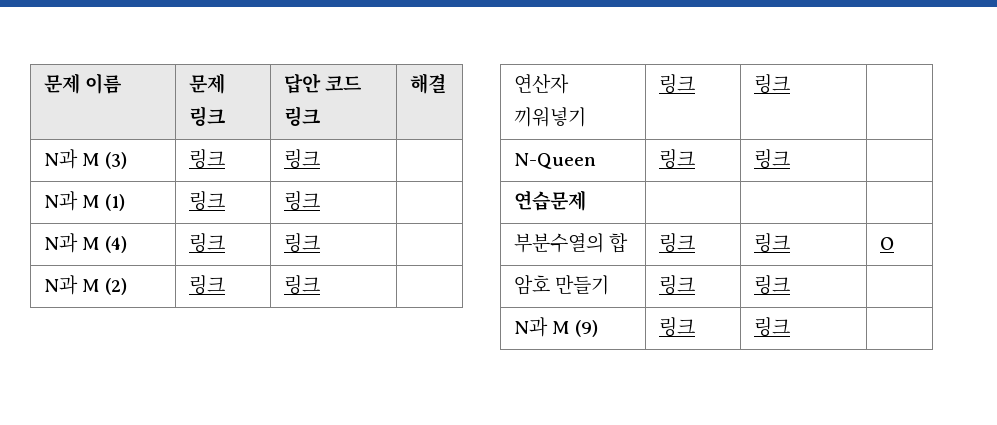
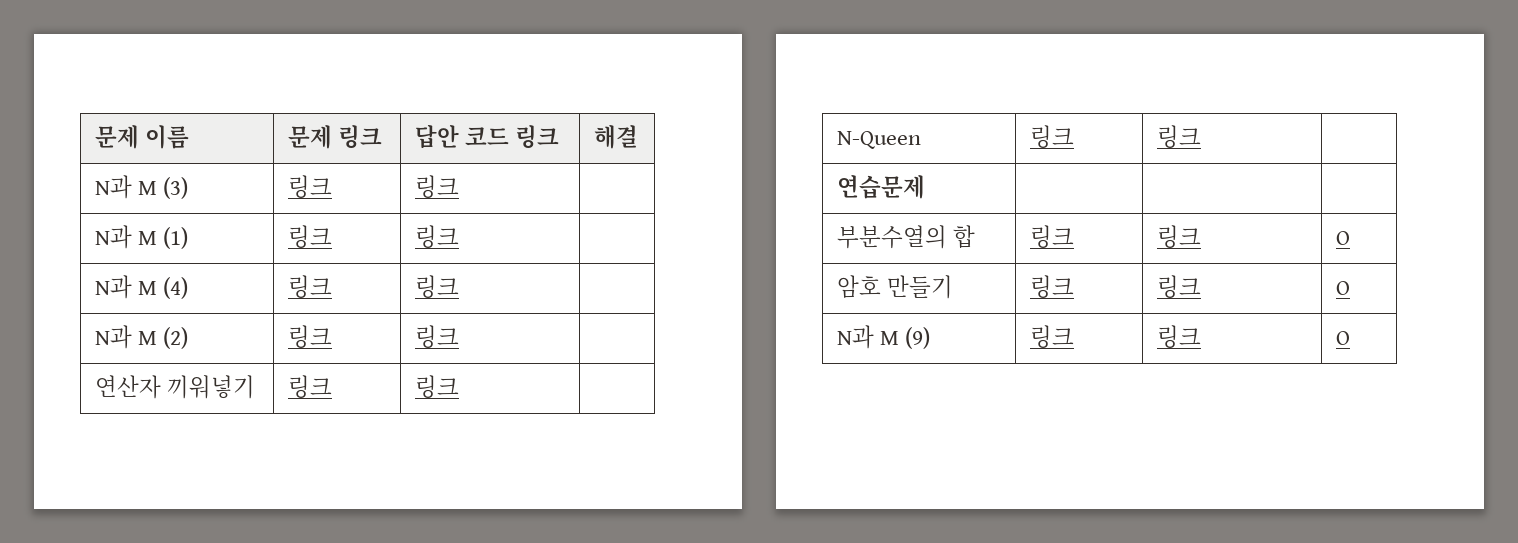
- 암호 만들기 | 링크 | 링크 |
+ 암호 만들기 | 링크 | 링크 | O
- N과 M (9) | 링크 | 링크 |
+ N과 M (9) | 링크 | 링크 | O

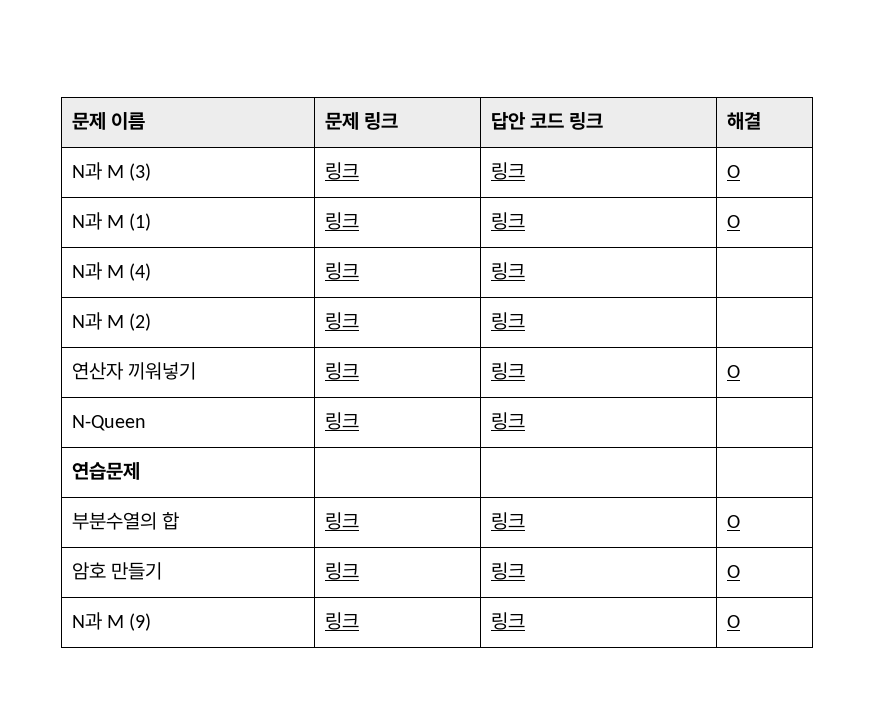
- N과 M (3) | 링크 | 링크 |
+ N과 M (3) | 링크 | 링크 | O
- N과 M (1) | 링크 | 링크 |
+ N과 M (1) | 링크 | 링크 | O
- 연산자 끼워넣기 | 링크 | 링크 |
+ 연산자 끼워넣기 | 링크 | 링크 | O

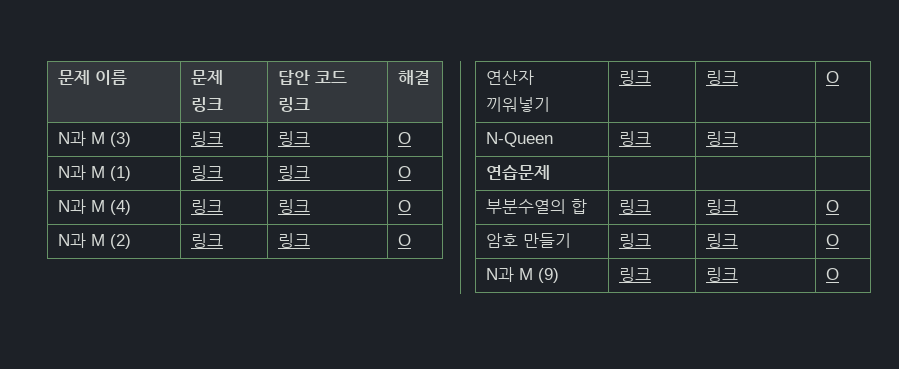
- N과 M (4) | 링크 | 링크 |
+ N과 M (4) | 링크 | 링크 | O
- N과 M (2) | 링크 | 링크 |
+ N과 M (2) | 링크 | 링크 | O

